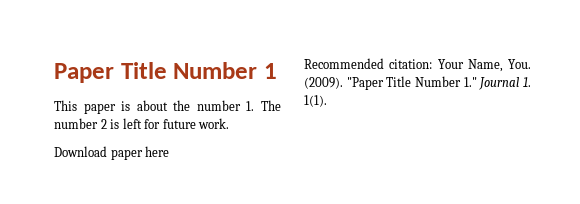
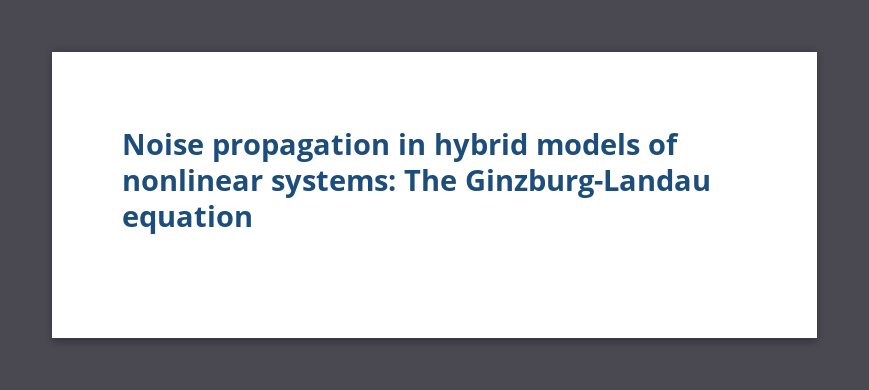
- Paper Title Number 1
- This paper is about the number 1. The number 2 is left for future work.
- Download paper here
- Recommended citation: Your Name, You. (2009). "Paper Title Number 1." Journal 1. 1(1).
+ Noise propagation in hybrid models of nonlinear systems: The Ginzburg-Landau equation

